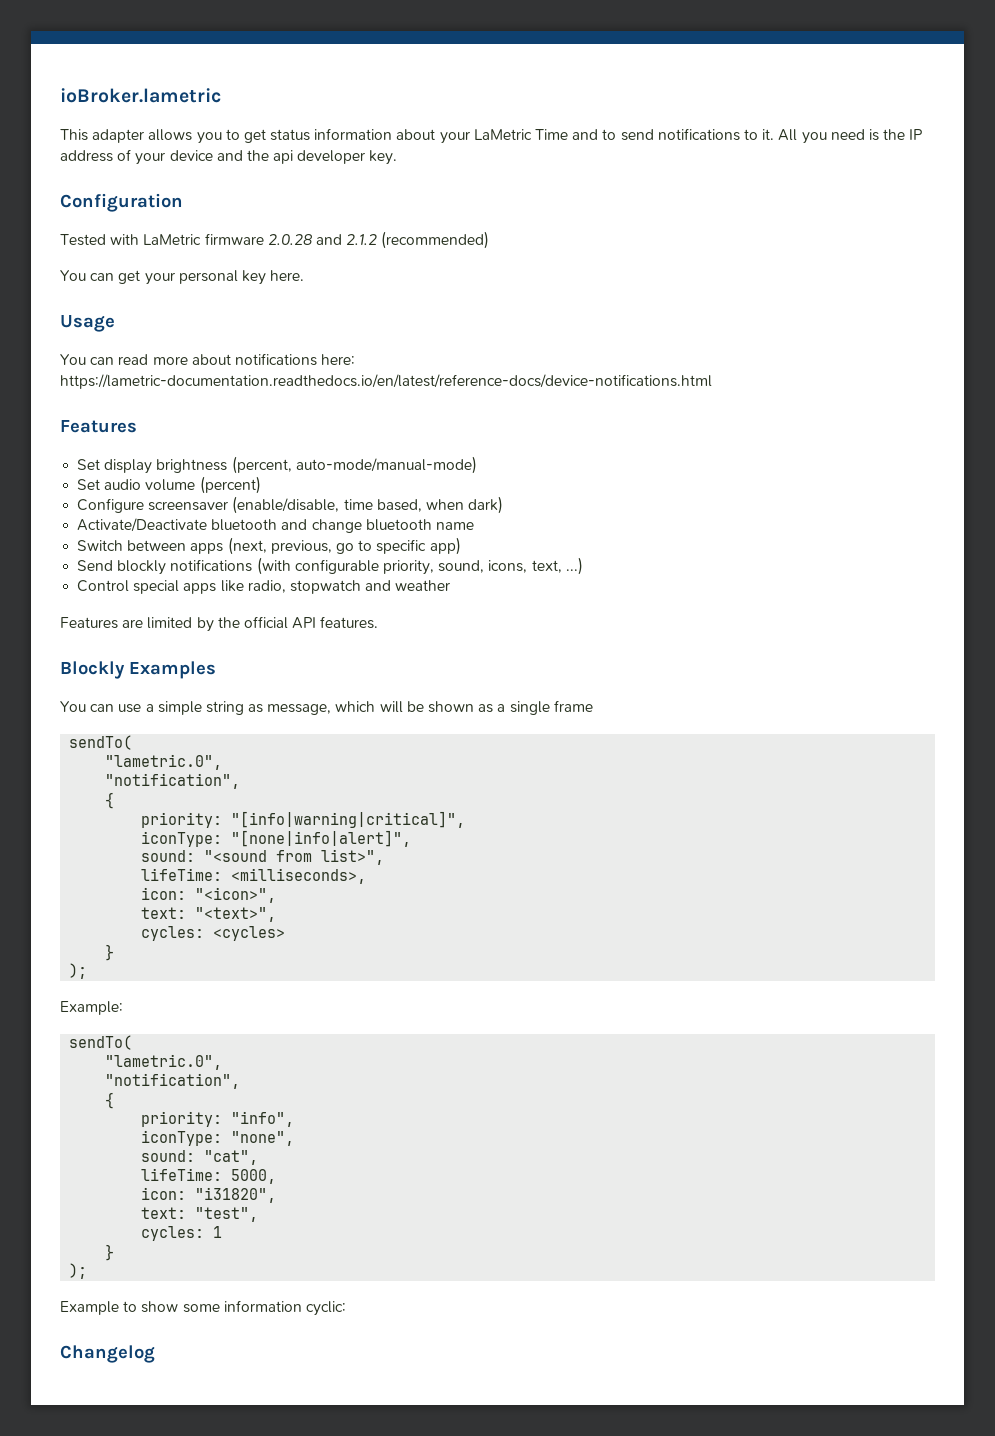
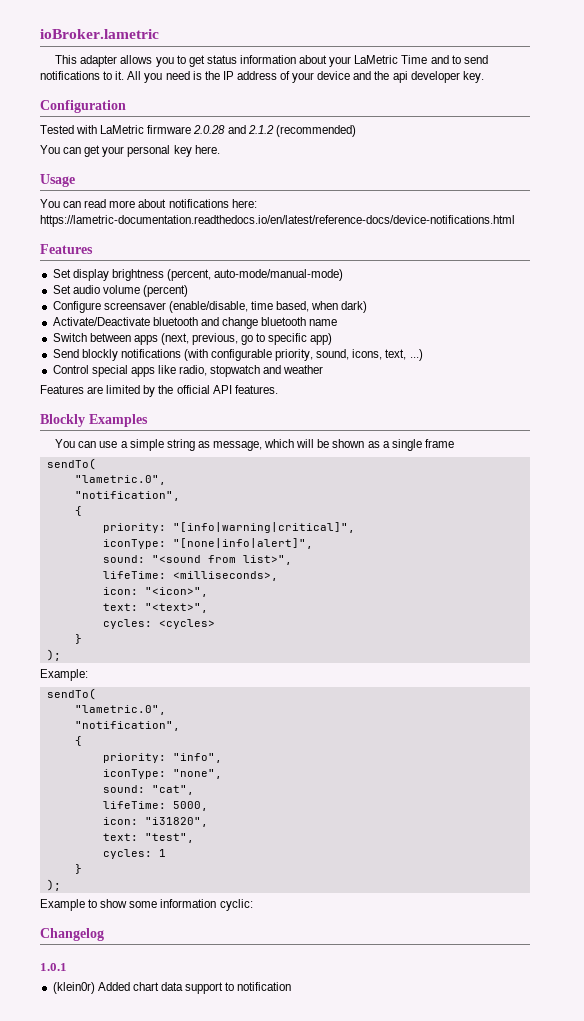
+ 1.0.1
+ (klein0r) Added chart data support to notification

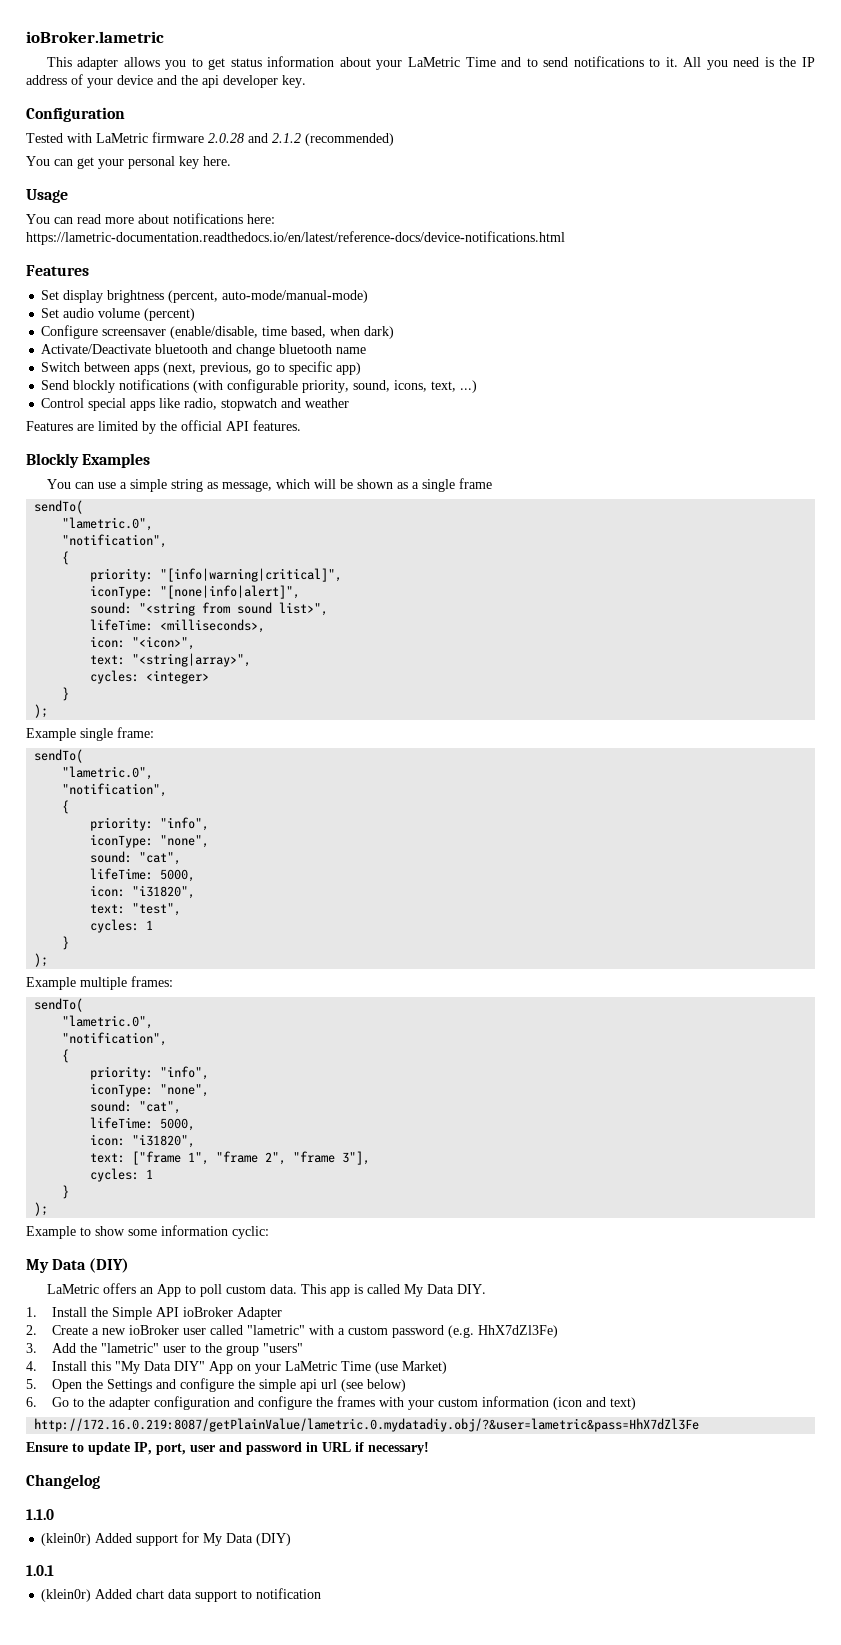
- sound: "<sound from list>",
+ sound: "<string from sound list>",
- text: "<text>",
- cycles: <cycles>
+ text: "<string|array>",
+ cycles: <integer>
  }
  );
- Example:
+ Example single frame:
+ Example multiple frames:
+ sendTo(
+ "lametric.0",
+ "notification",
+ {
+ priority: "info",
+ iconType: "none",
+ sound: "cat",
+ lifeTime: 5000,
+ icon: "i31820",
+ text: ["frame 1", "frame 2", "frame 3"],
+ cycles: 1
+ }
+ );
  Example to show some information cyclic:
+ My Data (DIY)
+ LaMetric offers an App to poll custom data. This app is called My Data DIY.
+ 1. Install the Simple API ioBroker Adapter
+ 2. Create a new ioBroker user called "lametric" with a custom password (e.g. HhX7dZl3Fe)
+ 3. Add the "lametric" user to the group "users"
+ 4. Install this "My Data DIY" App on your LaMetric Time (use Market)
+ 5. Open the Settings and configure the simple api url (see below)
+ 6. Go to the adapter configuration and configure the frames with your custom information (icon and text)
+ http://172.16.0.219:8087/getPlainValue/lametric.0.mydatadiy.obj/?&user=lametric&pass=HhX7dZl3Fe
+ Ensure to update IP, port, user and password in URL if necessary!
  Changelog
+ 1.1.0
+ (klein0r) Added support for My Data (DIY)

